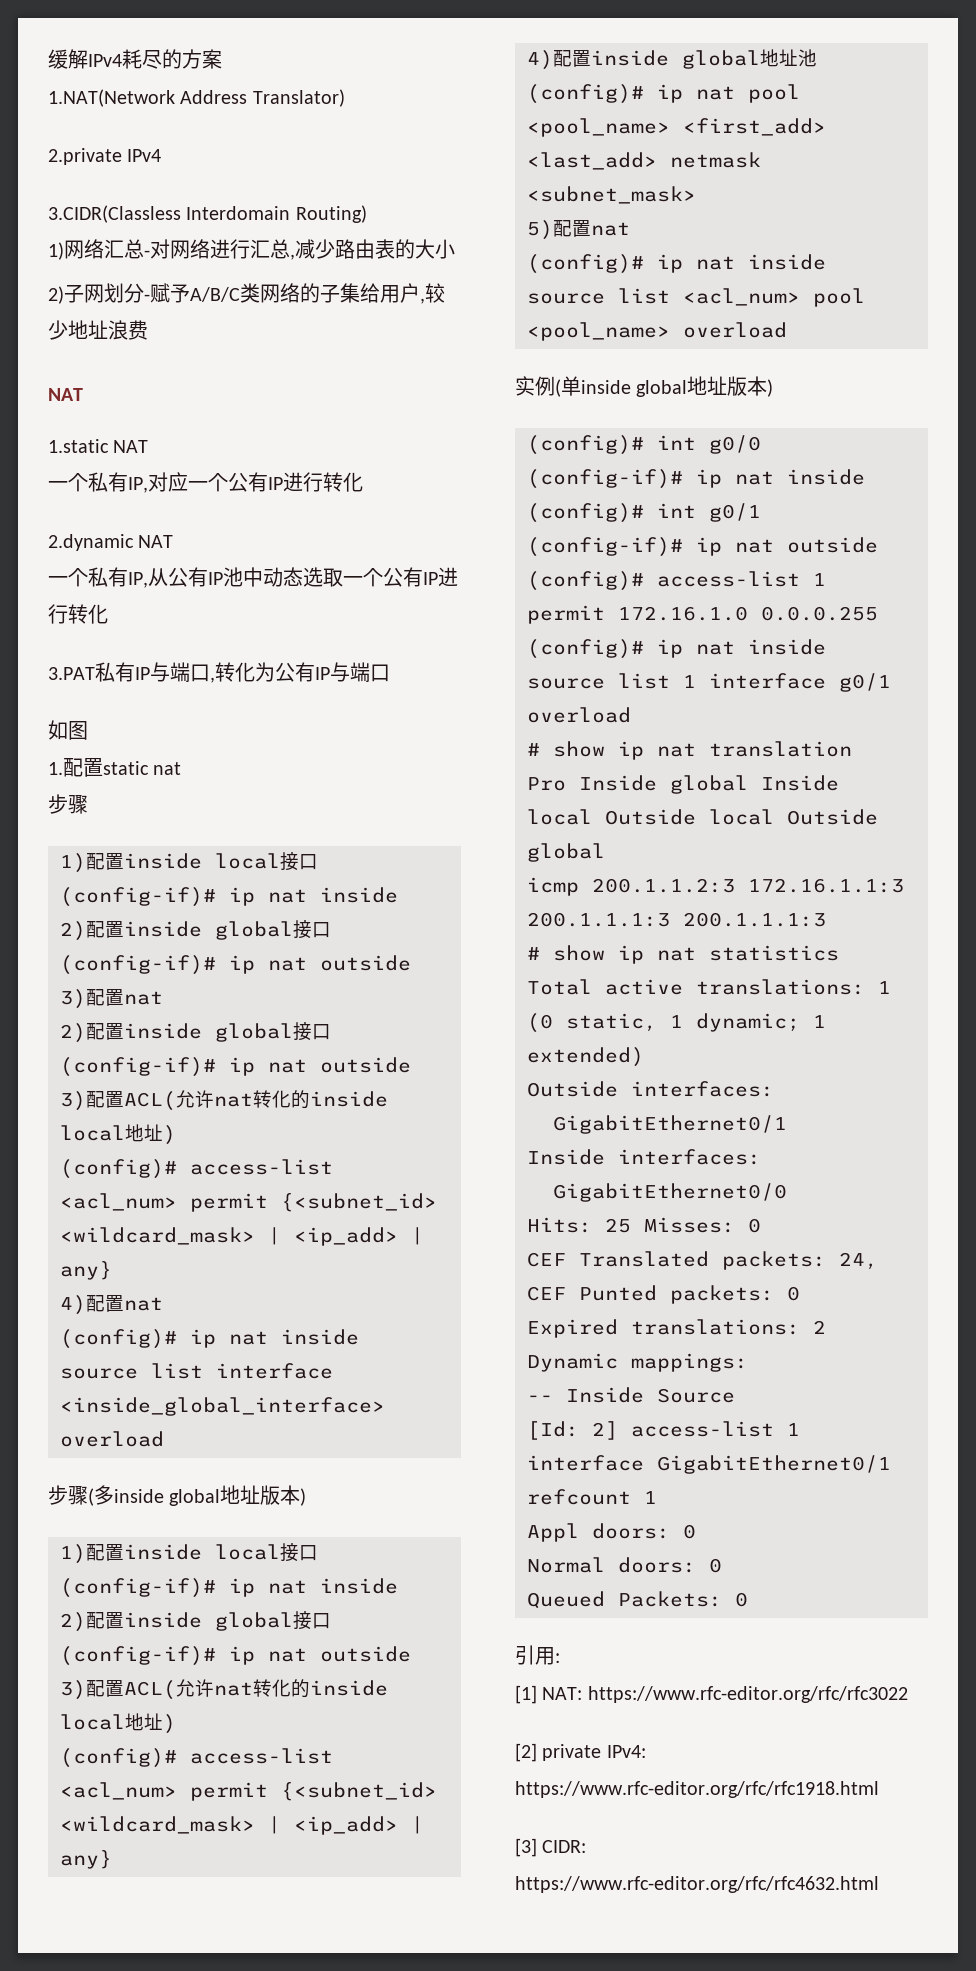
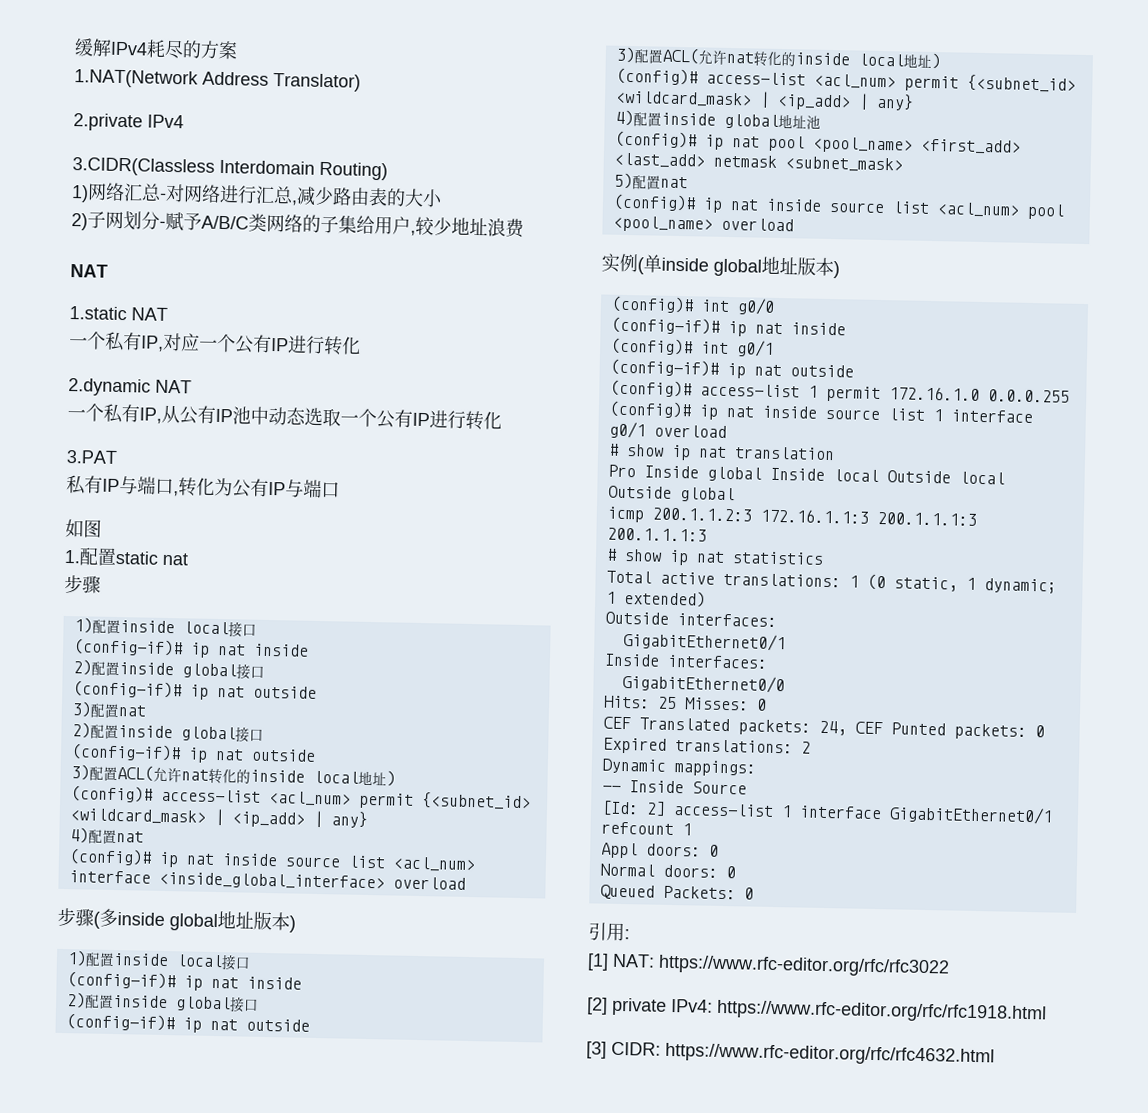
- 3.PAT私有IP与端口,转化为公有IP与端口
+ 3.PAT
+ 私有IP与端口,转化为公有IP与端口
- (config)# ip nat inside source list interface <inside_global_interface> overload
+ (config)# ip nat inside source list <acl_num> interface <inside_global_interface> overload

